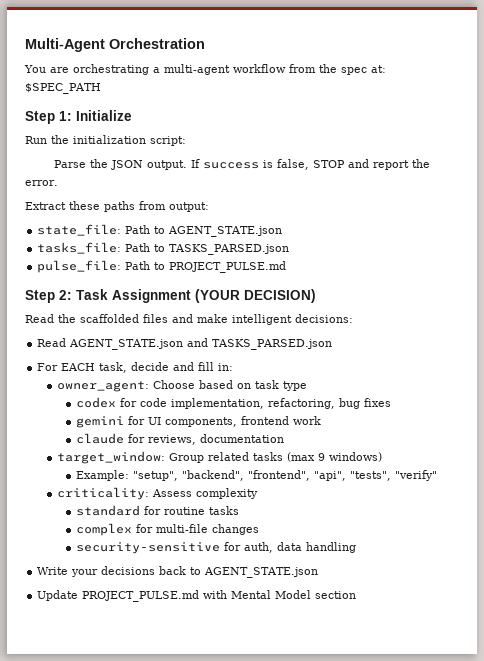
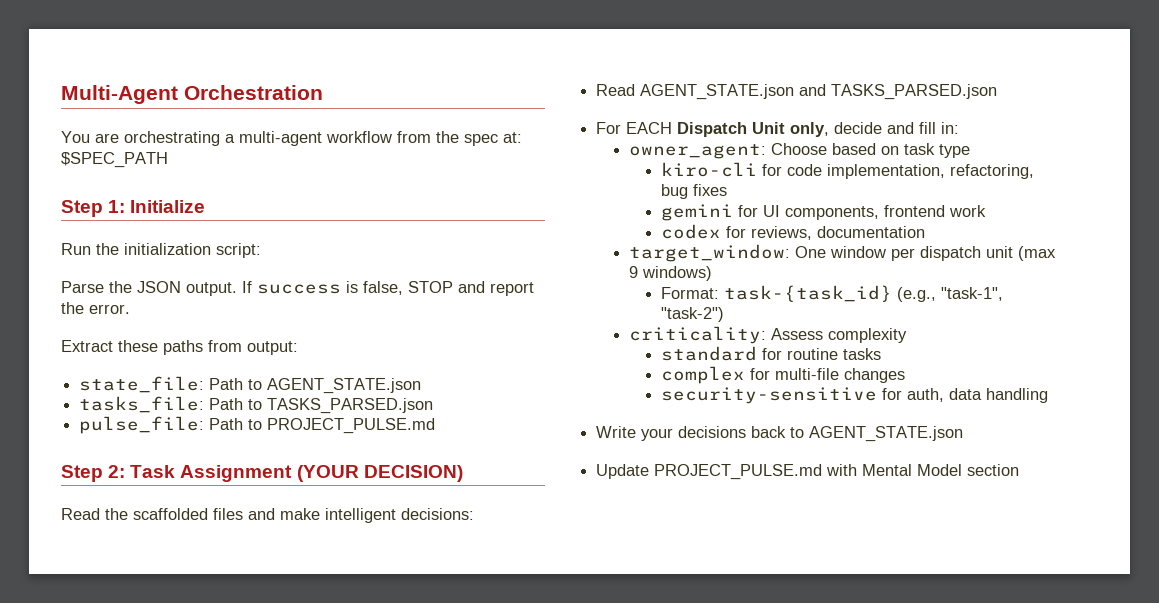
- For EACH task, decide and fill in:
+ For EACH Dispatch Unit only, decide and fill in:
- codex for code implementation, refactoring, bug fixes
+ kiro-cli for code implementation, refactoring, bug fixes
- claude for reviews, documentation
+ codex for reviews, documentation
- target_window: Group related tasks (max 9 windows)
- Example: "setup", "backend", "frontend", "api", "tests", "verify"
+ target_window: One window per dispatch unit (max 9 windows)
+ Format: task-{task_id} (e.g., "task-1", "task-2")

